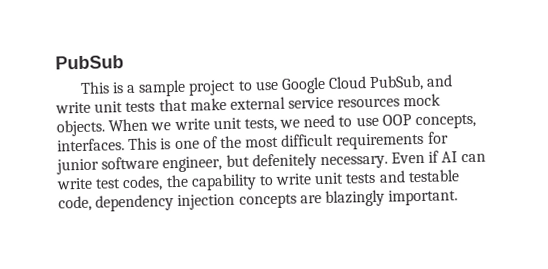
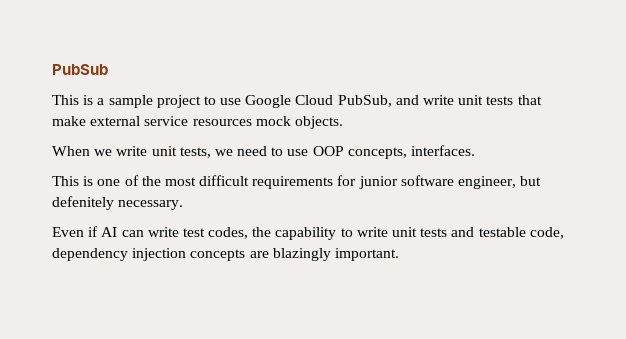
- This is a sample project to use Google Cloud PubSub, and write unit tests that make external service resources mock objects. When we write unit tests, we need to use OOP concepts, interfaces. This is one of the most difficult requirements for junior software engineer, but defenitely necessary. Even if AI can write test codes, the capability to write unit tests and testable code, dependency injection concepts are blazingly important.
+ This is a sample project to use Google Cloud PubSub, and write unit tests that make external service resources mock objects.
+ When we write unit tests, we need to use OOP concepts, interfaces.
+ This is one of the most difficult requirements for junior software engineer, but defenitely necessary.
+ Even if AI can write test codes, the capability to write unit tests and testable code, dependency injection concepts are blazingly important.

